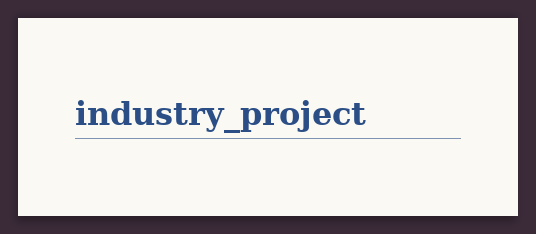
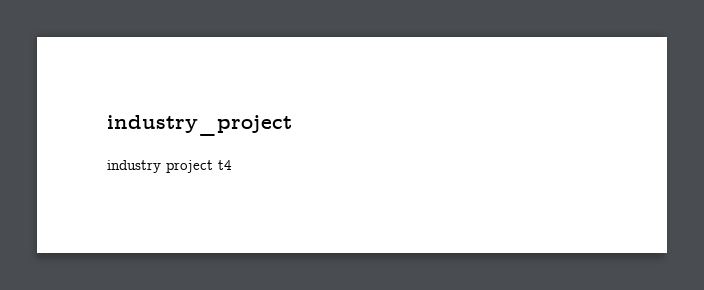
+ industry project t4

